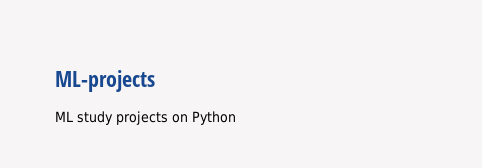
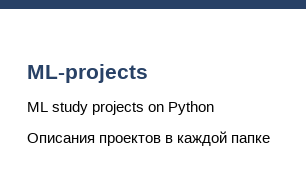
+ Описания проектов в каждой папке

